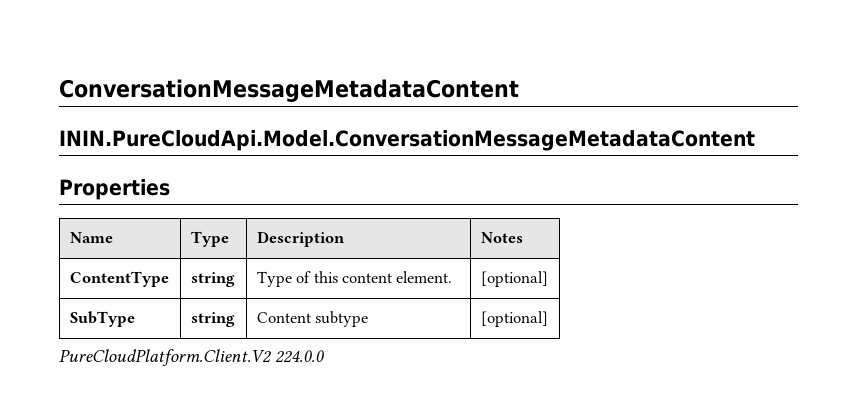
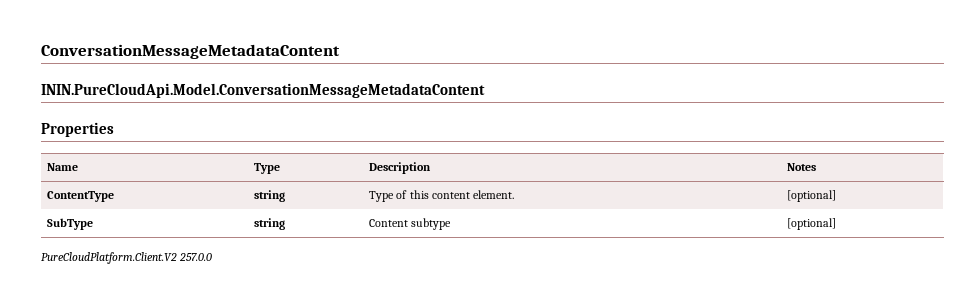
- PureCloudPlatform.Client.V2 224.0.0
+ PureCloudPlatform.Client.V2 257.0.0

